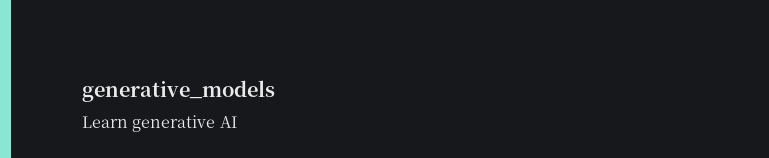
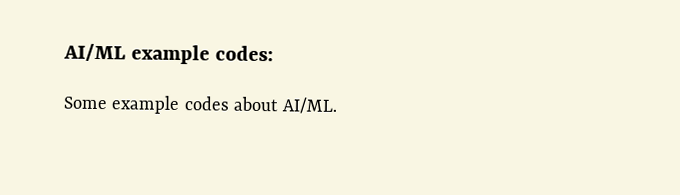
- generative_models
- Learn generative AI
+ AI/ML example codes:
+ Some example codes about AI/ML.

